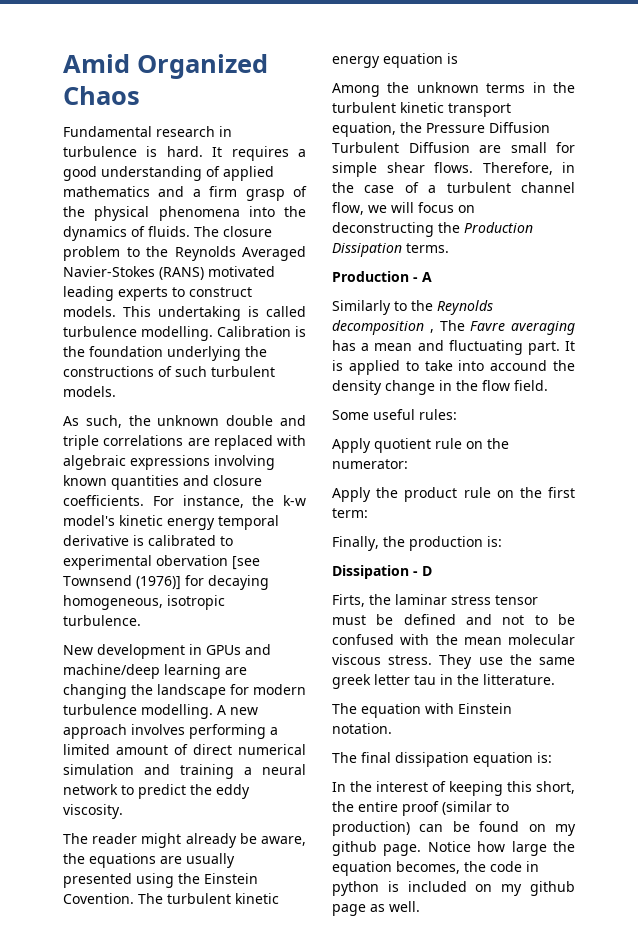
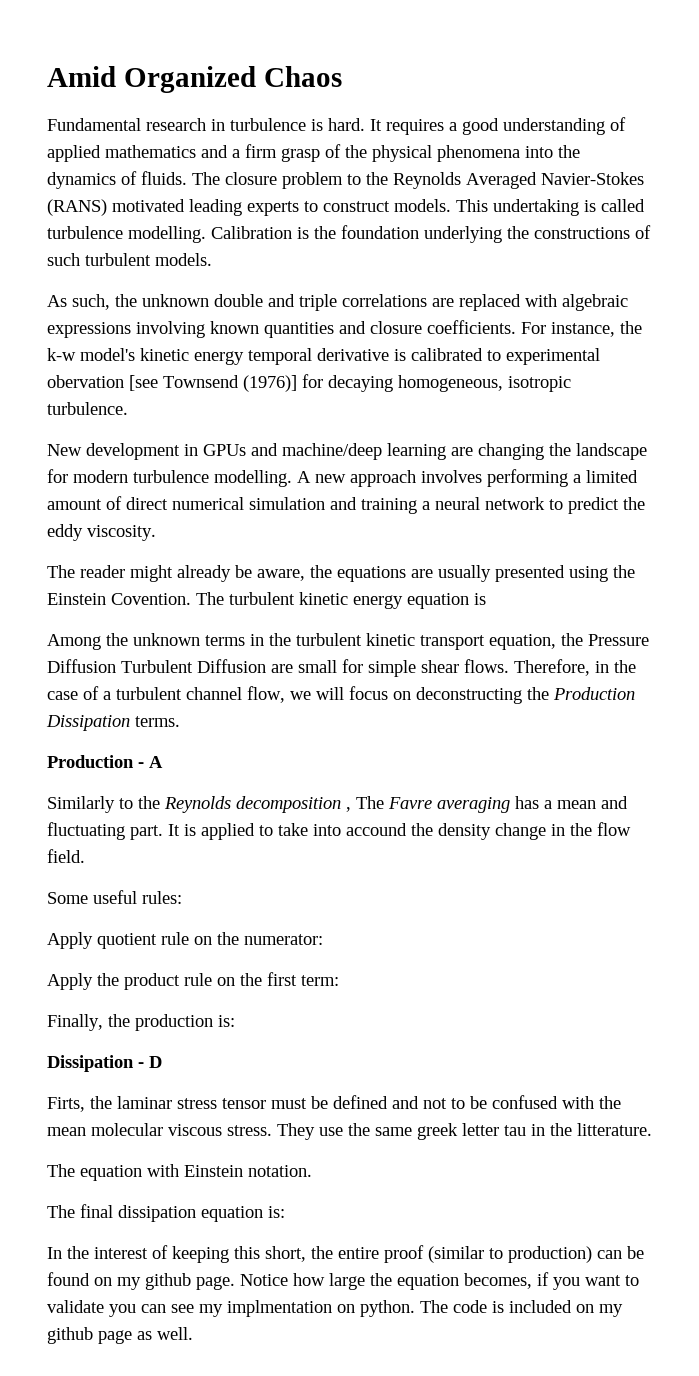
- Notice how large the equation becomes, the code in python is included on my github page as well.
+ Notice how large the equation becomes, if you want to validate you can see my implmentation on python. The code is included on my github page as well.

